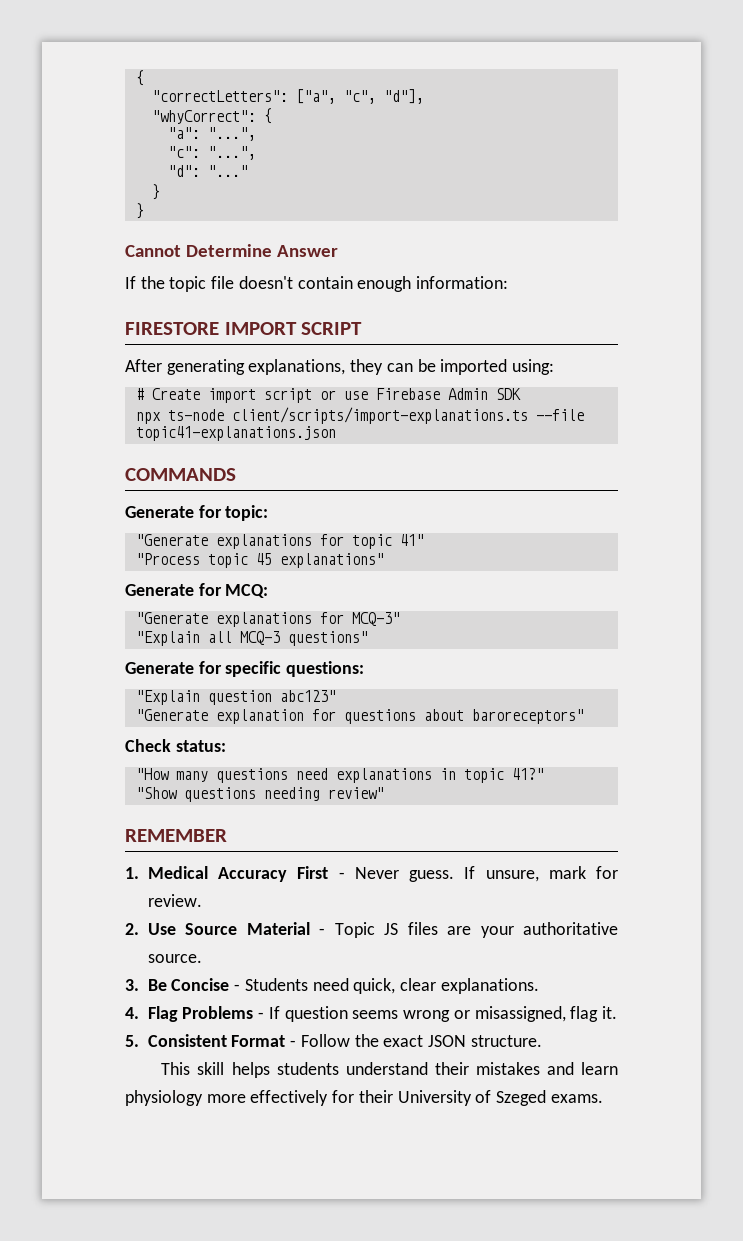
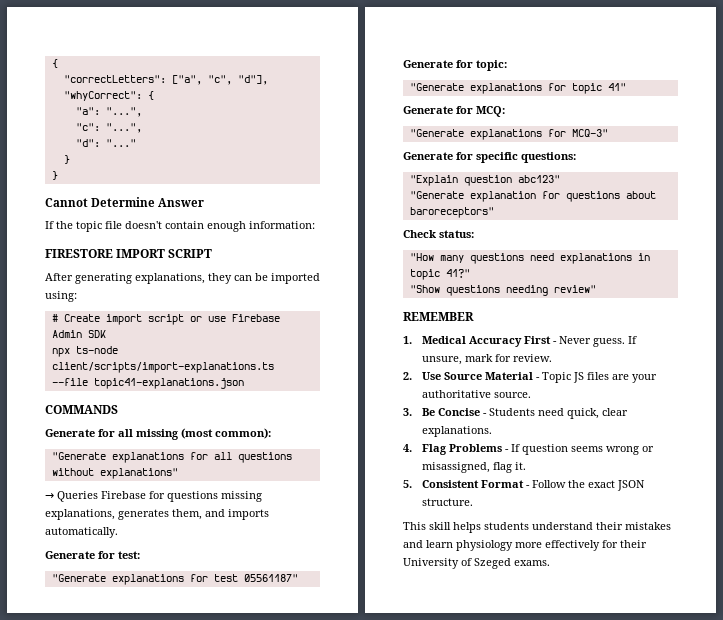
+ Generate for all missing (most common):
+ "Generate explanations for all questions without explanations"
+ → Queries Firebase for questions missing explanations, generates them, and imports automatically.
+ Generate for test:
+ "Generate explanations for test 05561187"
- "Process topic 45 explanations"
- "Explain all MCQ-3 questions"

